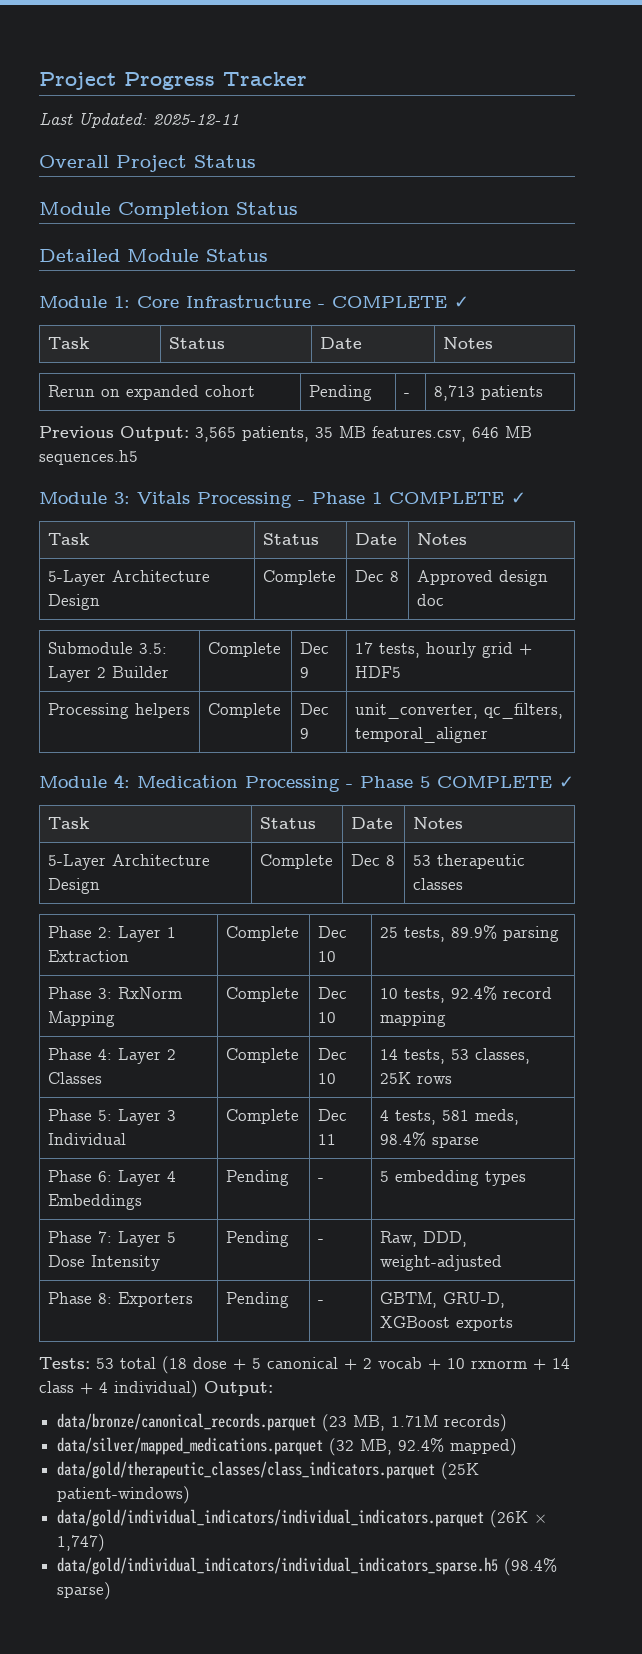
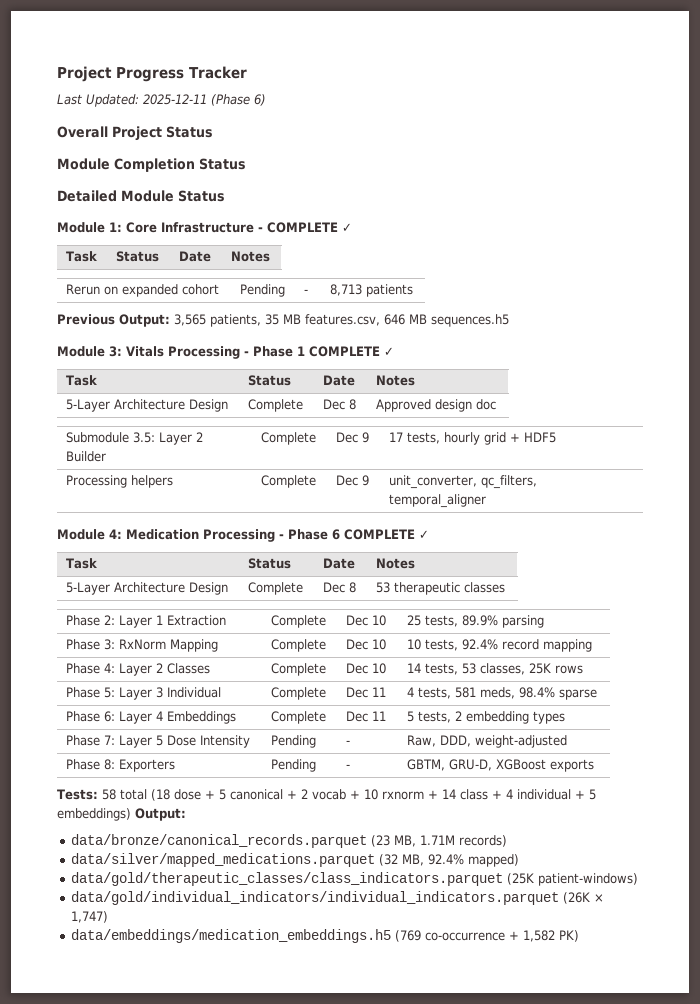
- Last Updated: 2025-12-11
+ Last Updated: 2025-12-11 (Phase 6)
- Module 4: Medication Processing - Phase 5 COMPLETE ✓
+ Module 4: Medication Processing - Phase 6 COMPLETE ✓
- Phase 6: Layer 4 Embeddings | Pending | - | 5 embedding types
+ Phase 6: Layer 4 Embeddings | Complete | Dec 11 | 5 tests, 2 embedding types
- Tests: 53 total (18 dose + 5 canonical + 2 vocab + 10 rxnorm + 14 class + 4 individual) Output:
+ Tests: 58 total (18 dose + 5 canonical + 2 vocab + 10 rxnorm + 14 class + 4 individual + 5 embeddings) Output:
- data/gold/individual_indicators/individual_indicators_sparse.h5 (98.4% sparse)
+ data/embeddings/medication_embeddings.h5 (769 co-occurrence + 1,582 PK)

